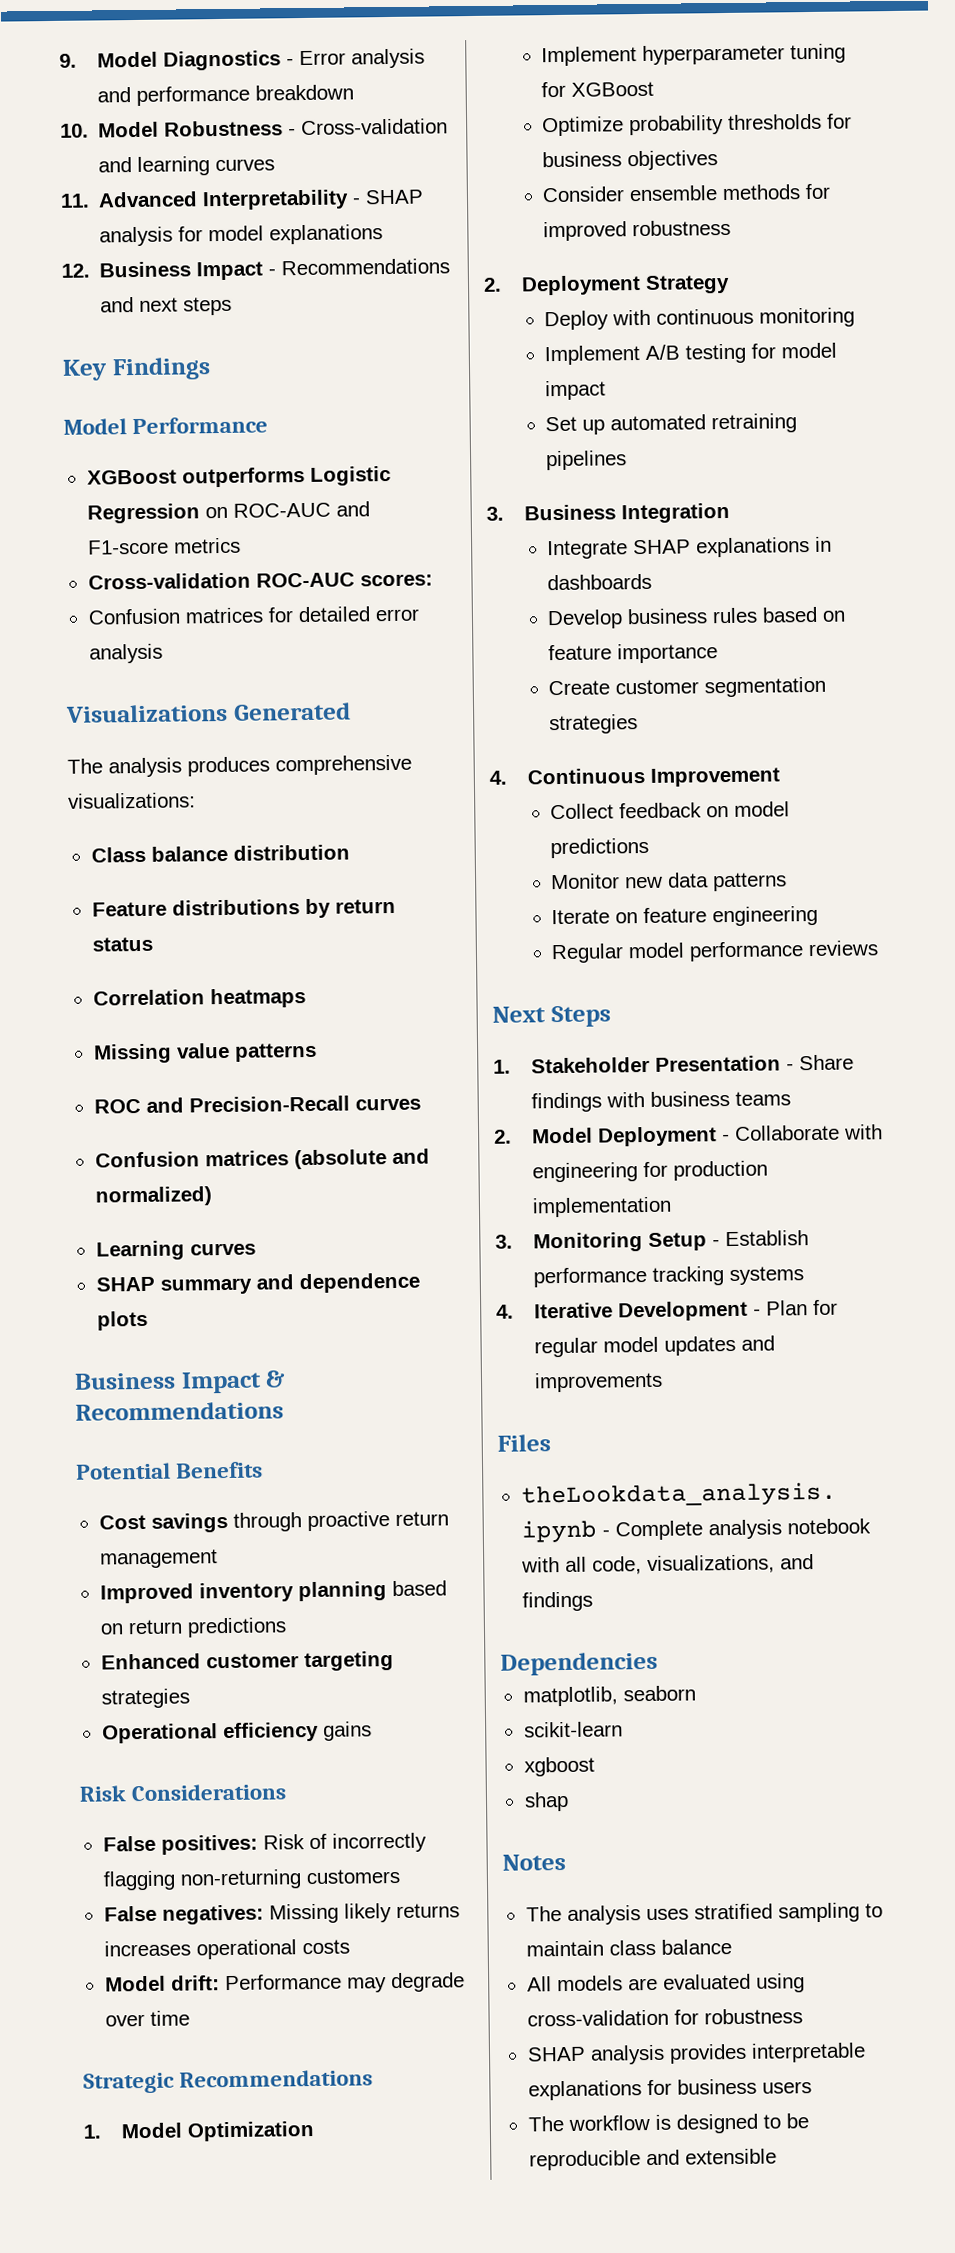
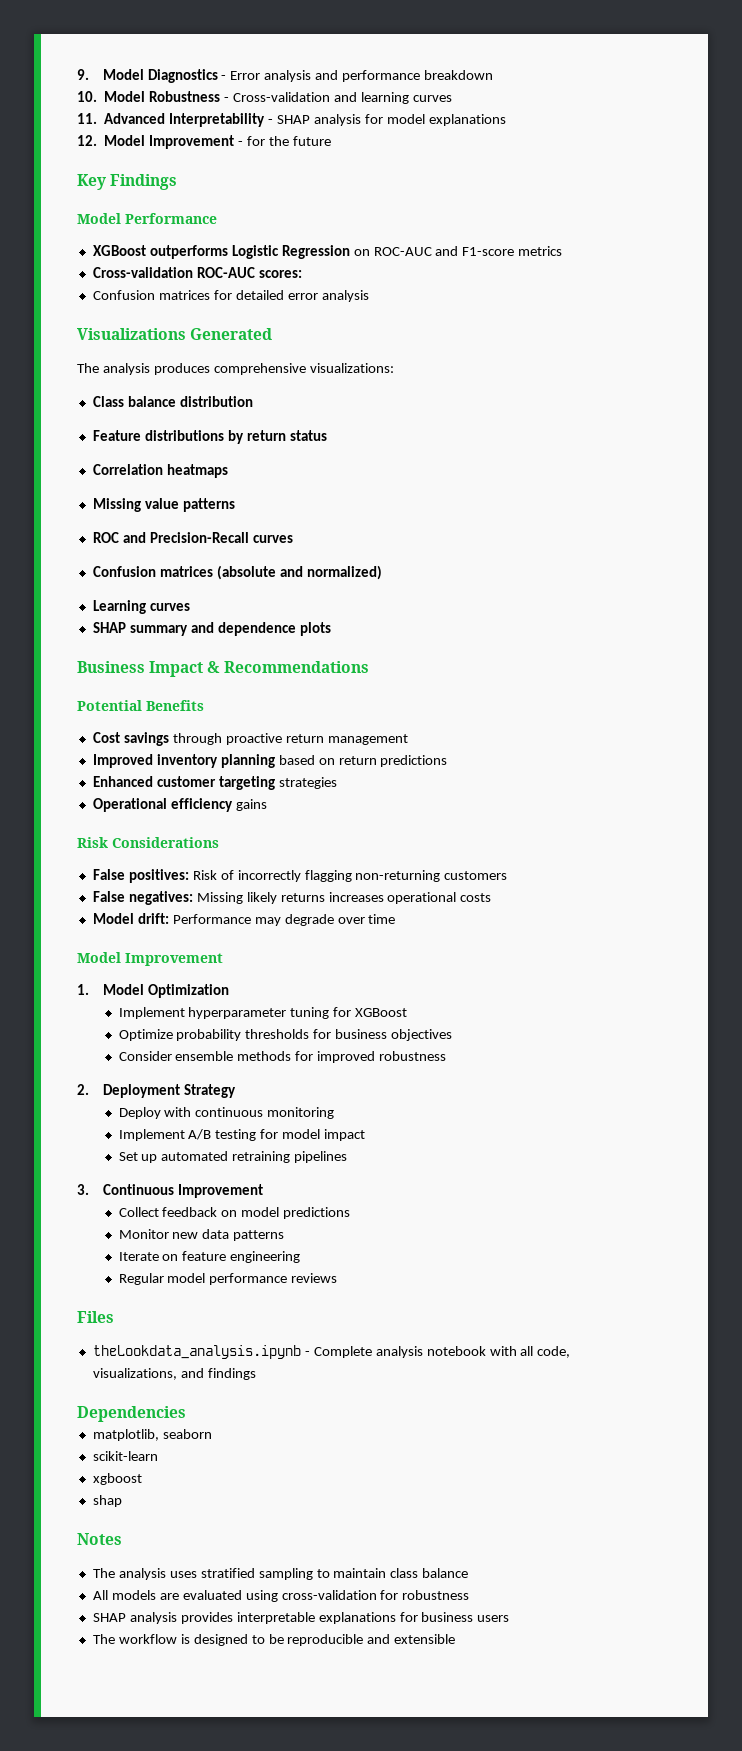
- 12. Business Impact - Recommendations and next steps
+ 12. Model Improvement - for the future
  Model drift: Performance may degrade over time
- Strategic Recommendations
+ Model Improvement
- 3. Business Integration
- Integrate SHAP explanations in dashboards
- Develop business rules based on feature importance
- Create customer segmentation strategies
- 4. Continuous Improvement
+ 3. Continuous Improvement
- Next Steps
- 1. Stakeholder Presentation - Share findings with business teams
- 2. Model Deployment - Collaborate with engineering for production implementation
- 3. Monitoring Setup - Establish performance tracking systems
- 4. Iterative Development - Plan for regular model updates and improvements

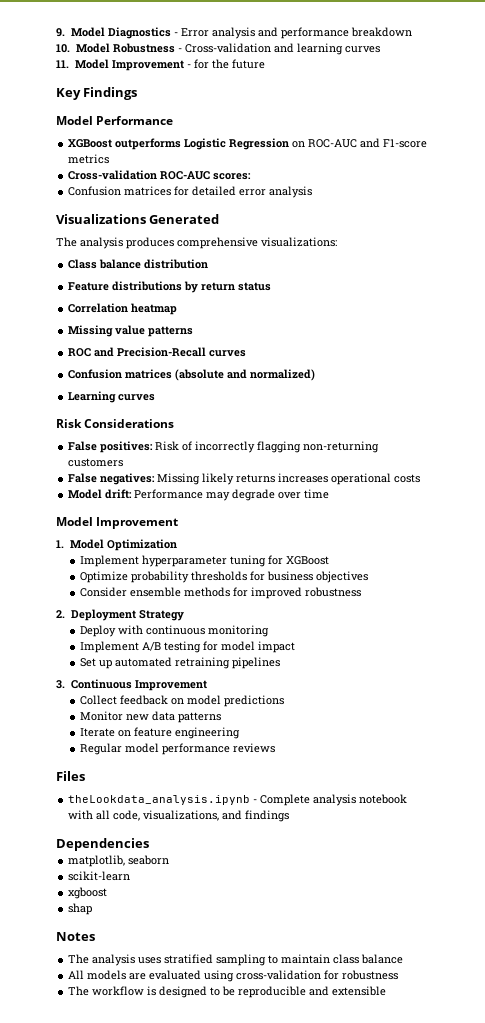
- 11. Advanced Interpretability - SHAP analysis for model explanations
- 12. Model Improvement - for the future
+ 11. Model Improvement - for the future
- Correlation heatmaps
+ Correlation heatmap
- SHAP summary and dependence plots
- Business Impact & Recommendations
- Potential Benefits
- Cost savings through proactive return management
- Improved inventory planning based on return predictions
- Enhanced customer targeting strategies
- Operational efficiency gains
- SHAP analysis provides interpretable explanations for business users

